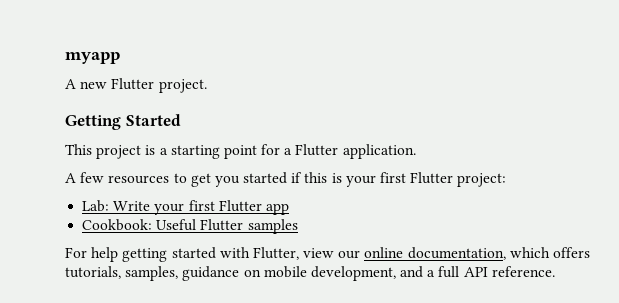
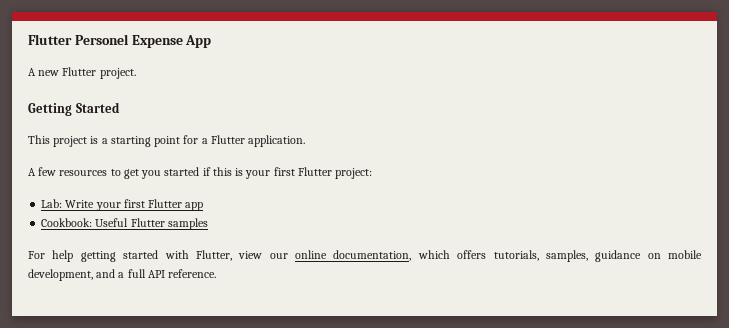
- myapp
+ Flutter Personel Expense App

